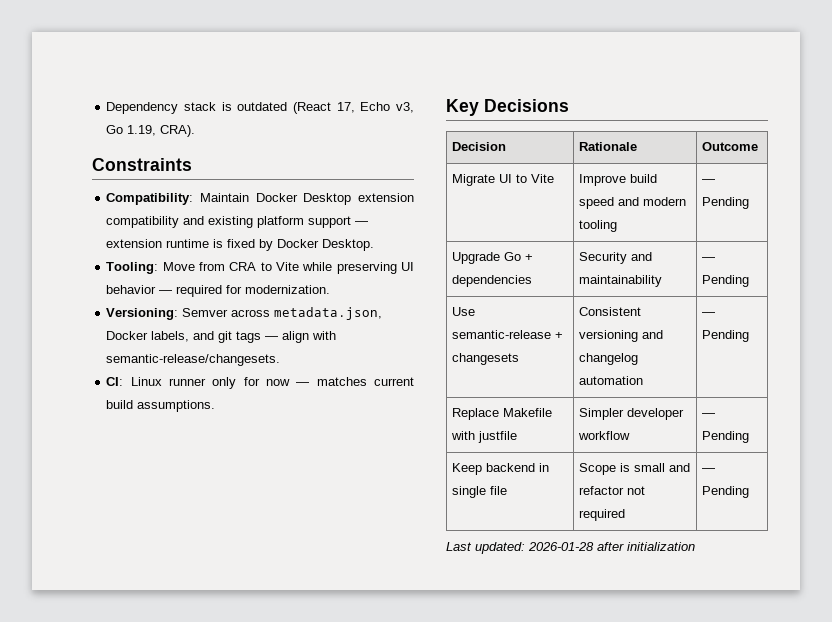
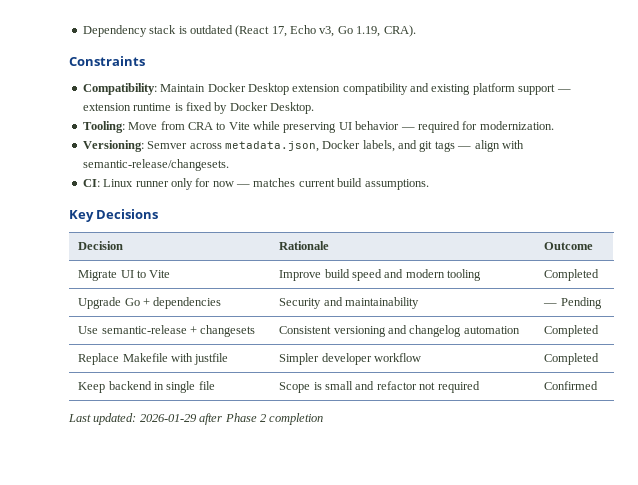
- Migrate UI to Vite | Improve build speed and modern tooling | — Pending
+ Migrate UI to Vite | Improve build speed and modern tooling | Completed
- Use semantic-release + changesets | Consistent versioning and changelog automation | — Pending
+ Use semantic-release + changesets | Consistent versioning and changelog automation | Completed
- Replace Makefile with justfile | Simpler developer workflow | — Pending
+ Replace Makefile with justfile | Simpler developer workflow | Completed
- Keep backend in single file | Scope is small and refactor not required | — Pending
+ Keep backend in single file | Scope is small and refactor not required | Confirmed
- Last updated: 2026-01-28 after initialization
+ Last updated: 2026-01-29 after Phase 2 completion

